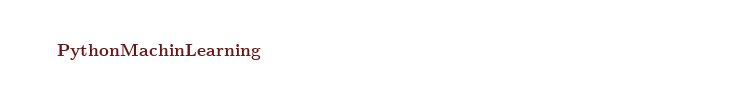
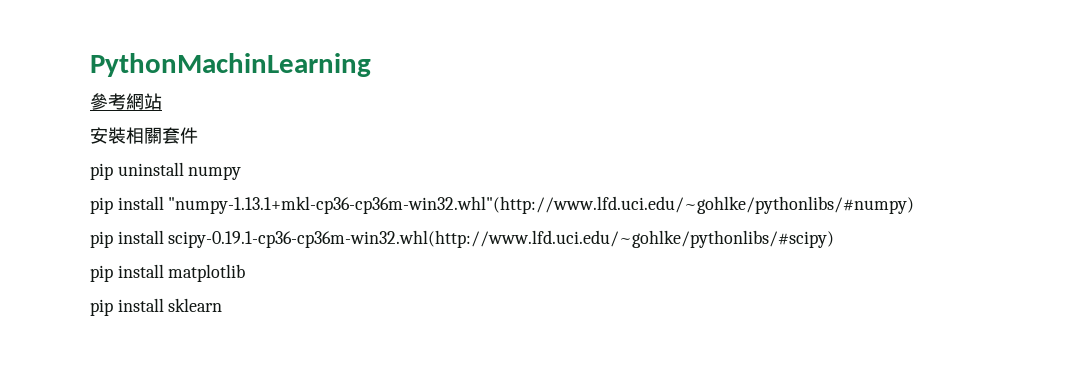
+ 參考網站
+ 安裝相關套件
+ pip uninstall numpy
+ pip install "numpy-1.13.1+mkl-cp36-cp36m-win32.whl"(http://www.lfd.uci.edu/~gohlke/pythonlibs/#numpy)
+ pip install scipy-0.19.1-cp36-cp36m-win32.whl(http://www.lfd.uci.edu/~gohlke/pythonlibs/#scipy)
+ pip install matplotlib
+ pip install sklearn

